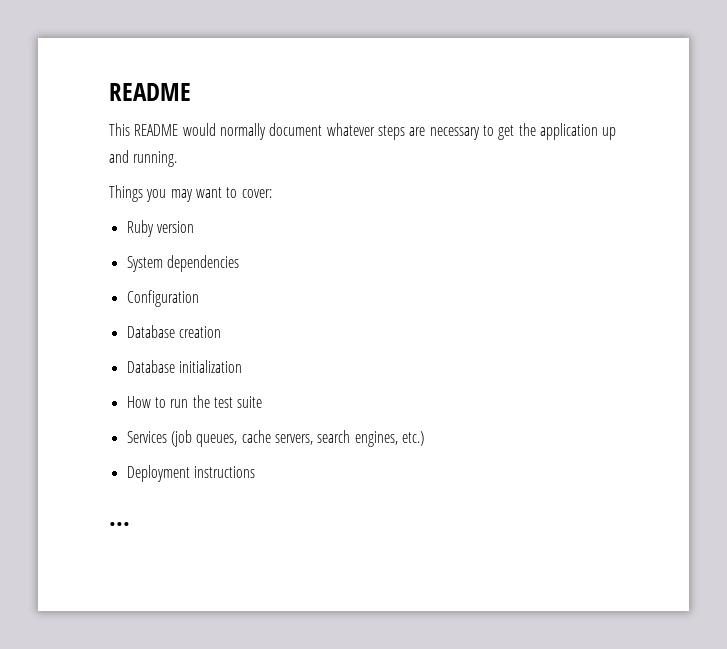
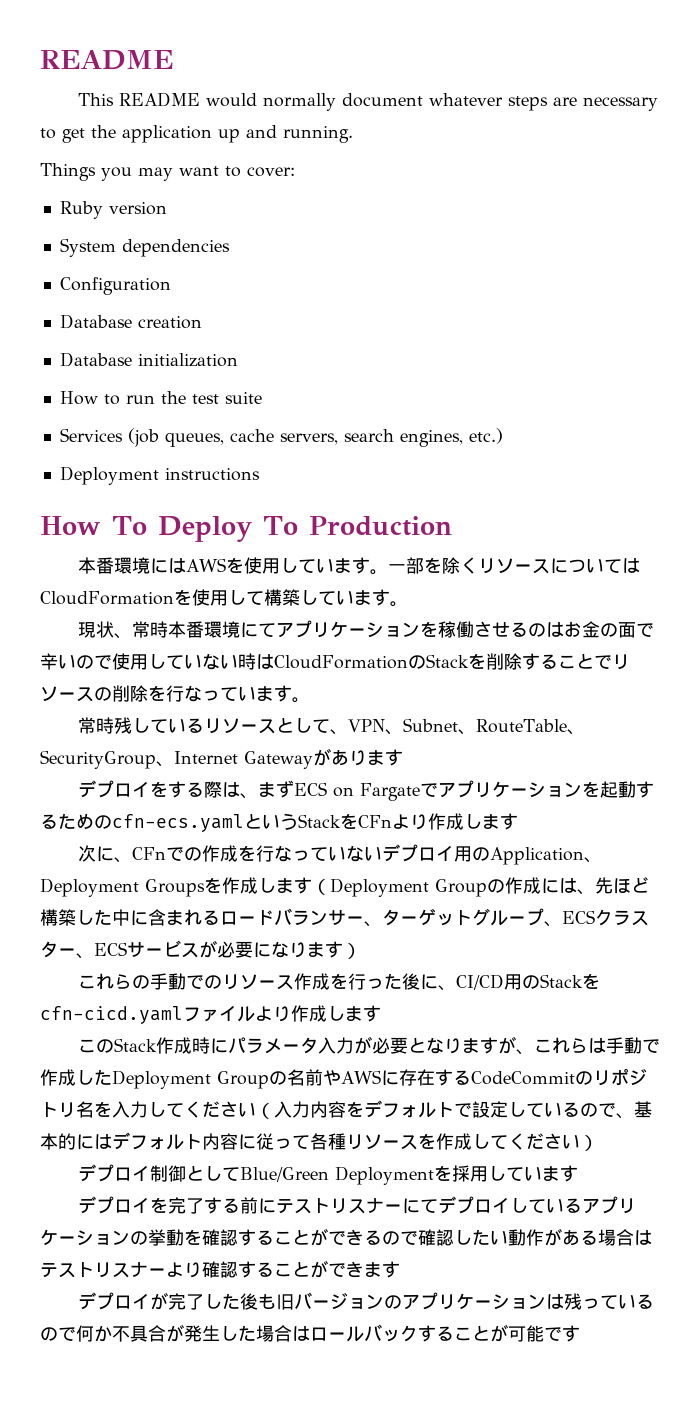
- ...
+ How To Deploy To Production
+ 本番環境にはAWSを使用しています。一部を除くリソースについてはCloudFormationを使用して構築しています。
+ 現状、常時本番環境にてアプリケーションを稼働させるのはお金の面で辛いので使用していない時はCloudFormationのStackを削除することでリソースの削除を行なっています。
+ 常時残しているリソースとして、VPN、Subnet、RouteTable、SecurityGroup、Internet Gatewayがあります
+ デプロイをする際は、まずECS on Fargateでアプリケーションを起動するためのcfn-ecs.yamlというStackをCFnより作成します
+ 次に、CFnでの作成を行なっていないデプロイ用のApplication、Deployment Groupsを作成します（Deployment Groupの作成には、先ほど構築した中に含まれるロードバランサー、ターゲットグループ、ECSクラスター、ECSサービスが必要になります）
+ これらの手動でのリソース作成を行った後に、CI/CD用のStackをcfn-cicd.yamlファイルより作成します
+ このStack作成時にパラメータ入力が必要となりますが、これらは手動で作成したDeployment Groupの名前やAWSに存在するCodeCommitのリポジトリ名を入力してください（入力内容をデフォルトで設定しているので、基本的にはデフォルト内容に従って各種リソースを作成してください）
+ デプロイ制御としてBlue/Green Deploymentを採用しています
+ デプロイを完了する前にテストリスナーにてデプロイしているアプリケーションの挙動を確認することができるので確認したい動作がある場合はテストリスナーより確認することができます
+ デプロイが完了した後も旧バージョンのアプリケーションは残っているので何か不具合が発生した場合はロールバックすることが可能です

